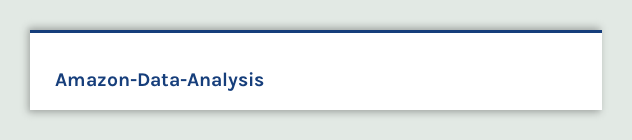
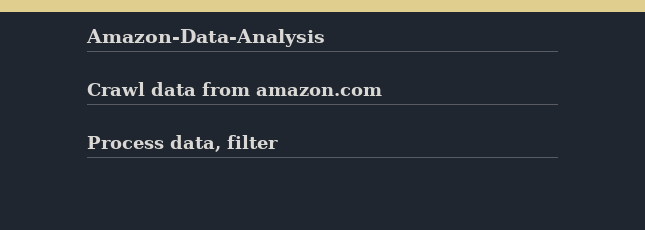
+ Crawl data from amazon.com
+ Process data, filter

